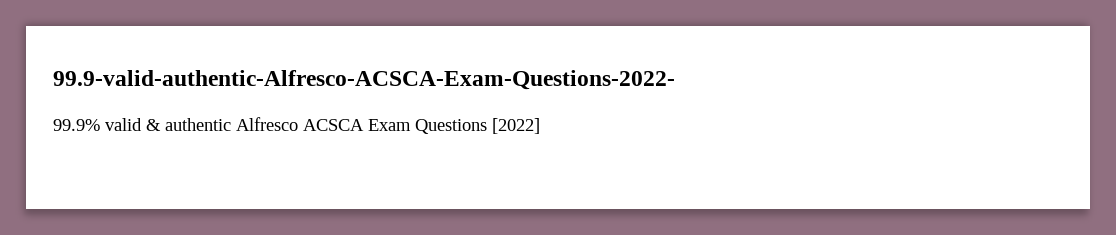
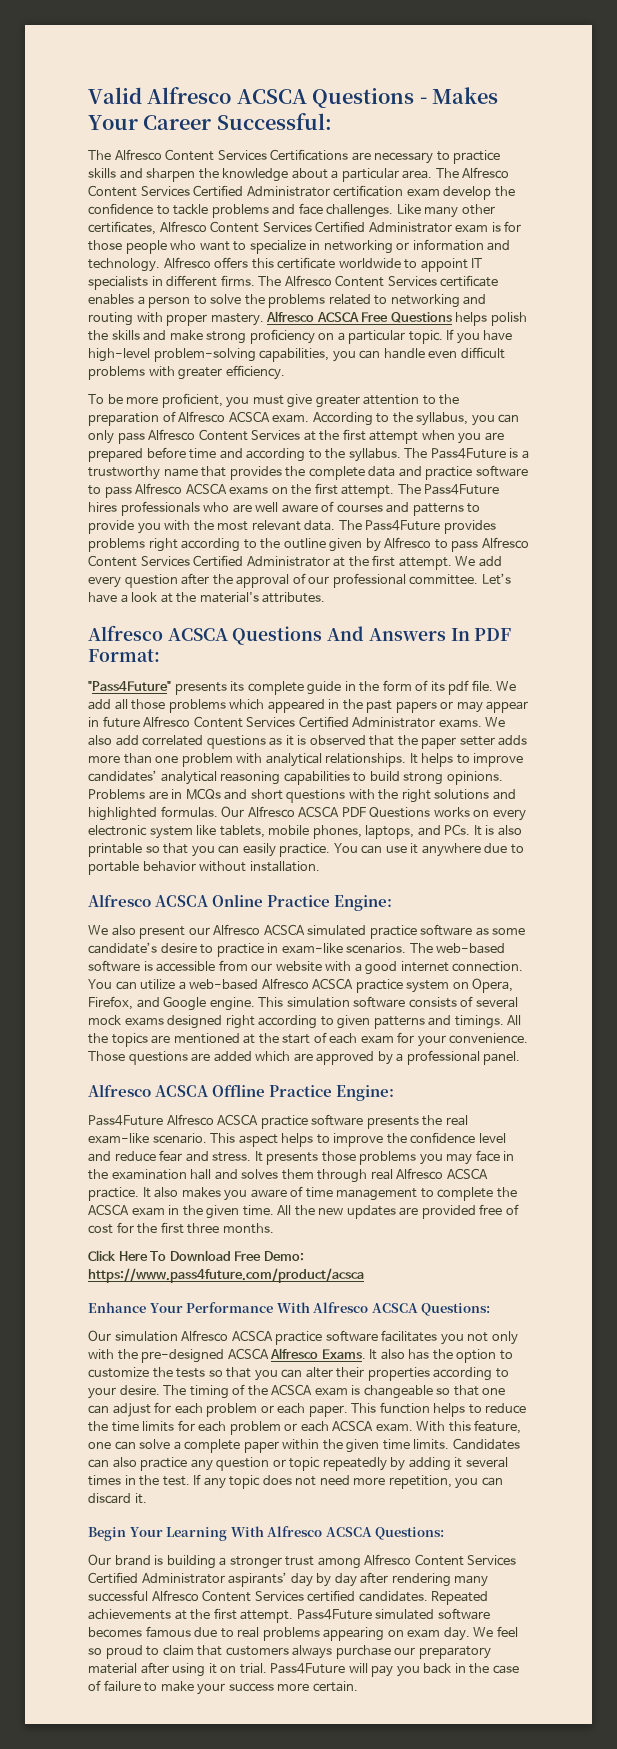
- 99.9-valid-authentic-Alfresco-ACSCA-Exam-Questions-2022-
- 99.9% valid & authentic Alfresco ACSCA Exam Questions [2022]
+ Valid Alfresco ACSCA Questions - Makes Your Career Successful:
+ The Alfresco Content Services Certifications are necessary to practice skills and sharpen the knowledge about a particular area. The Alfresco Content Services Certified Administrator certification exam develop the confidence to tackle problems and face challenges. Like many other certificates, Alfresco Content Services Certified Administrator exam is for those people who want to specialize in networking or information and technology. Alfresco offers this certificate worldwide to appoint IT specialists in different firms. The Alfresco Content Services certificate enables a person to solve the problems related to networking and routing with proper mastery. Alfresco ACSCA Free Questions helps polish the skills and make strong proficiency on a particular topic. If you have high-level problem-solving capabilities, you can handle even difficult problems with greater efficiency.
+ To be more proficient, you must give greater attention to the preparation of Alfresco ACSCA exam. According to the syllabus, you can only pass Alfresco Content Services at the first attempt when you are prepared before time and according to the syllabus. The Pass4Future is a trustworthy name that provides the complete data and practice software to pass Alfresco ACSCA exams on the first attempt. The Pass4Future hires professionals who are well aware of courses and patterns to provide you with the most relevant data. The Pass4Future provides problems right according to the outline given by Alfresco to pass Alfresco Content Services Certified Administrator at the first attempt. We add every question after the approval of our professional committee. Let’s have a look at the material's attributes.
+ Alfresco ACSCA Questions And Answers In PDF Format:
+ "Pass4Future" presents its complete guide in the form of its pdf file. We add all those problems which appeared in the past papers or may appear in future Alfresco Content Services Certified Administrator exams. We also add correlated questions as it is observed that the paper setter adds more than one problem with analytical relationships. It helps to improve candidates’ analytical reasoning capabilities to build strong opinions. Problems are in MCQs and short questions with the right solutions and highlighted formulas. Our Alfresco ACSCA PDF Questions works on every electronic system like tablets, mobile phones, laptops, and PCs. It is also printable so that you can easily practice. You can use it anywhere due to portable behavior without installation.
+ Alfresco ACSCA Online Practice Engine:
+ We also present our Alfresco ACSCA simulated practice software as some candidate’s desire to practice in exam-like scenarios. The web-based software is accessible from our website with a good internet connection. You can utilize a web-based Alfresco ACSCA practice system on Opera, Firefox, and Google engine. This simulation software consists of several mock exams designed right according to given patterns and timings. All the topics are mentioned at the start of each exam for your convenience. Those questions are added which are approved by a professional panel.
+ Alfresco ACSCA Offline Practice Engine:
+ Pass4Future Alfresco ACSCA practice software presents the real exam-like scenario. This aspect helps to improve the confidence level and reduce fear and stress. It presents those problems you may face in the examination hall and solves them through real Alfresco ACSCA practice. It also makes you aware of time management to complete the ACSCA exam in the given time. All the new updates are provided free of cost for the first three months.
+ Click Here To Download Free Demo: https://www.pass4future.com/product/acsca
+ Enhance Your Performance With Alfresco ACSCA Questions:
+ Our simulation Alfresco ACSCA practice software facilitates you not only with the pre-designed ACSCA Alfresco Exams. It also has the option to customize the tests so that you can alter their properties according to your desire. The timing of the ACSCA exam is changeable so that one can adjust for each problem or each paper. This function helps to reduce the time limits for each problem or each ACSCA exam. With this feature, one can solve a complete paper within the given time limits. Candidates can also practice any question or topic repeatedly by adding it several times in the test. If any topic does not need more repetition, you can discard it.
+ Begin Your Learning With Alfresco ACSCA Questions:
+ Our brand is building a stronger trust among Alfresco Content Services Certified Administrator aspirants’ day by day after rendering many successful Alfresco Content Services certified candidates. Repeated achievements at the first attempt. Pass4Future simulated software becomes famous due to real problems appearing on exam day. We feel so proud to claim that customers always purchase our preparatory material after using it on trial. Pass4Future will pay you back in the case of failure to make your success more certain.

